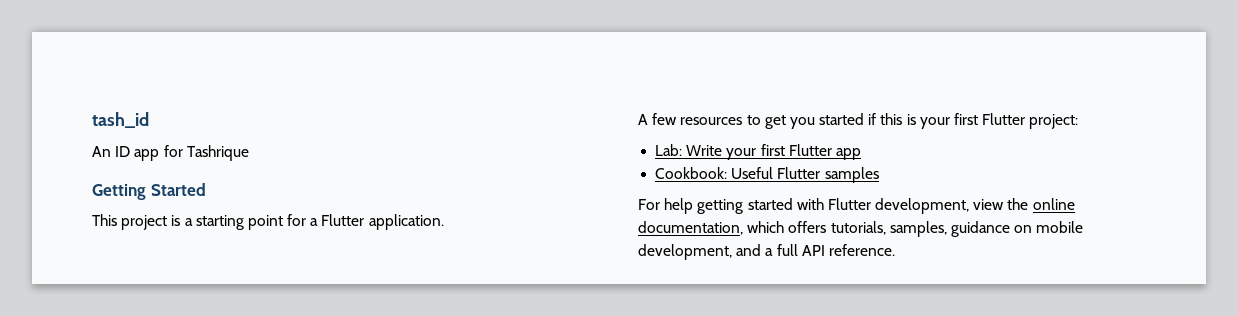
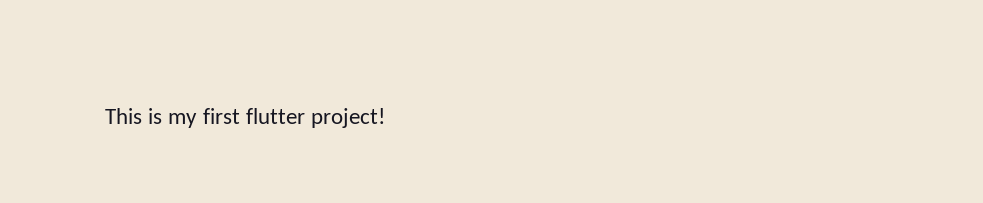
- tash_id
- An ID app for Tashrique
- Getting Started
- This project is a starting point for a Flutter application.
- A few resources to get you started if this is your first Flutter project:
- Lab: Write your first Flutter app
- Cookbook: Useful Flutter samples
- For help getting started with Flutter development, view the online documentation, which offers tutorials, samples, guidance on mobile development, and a full API reference.
+ This is my first flutter project!

